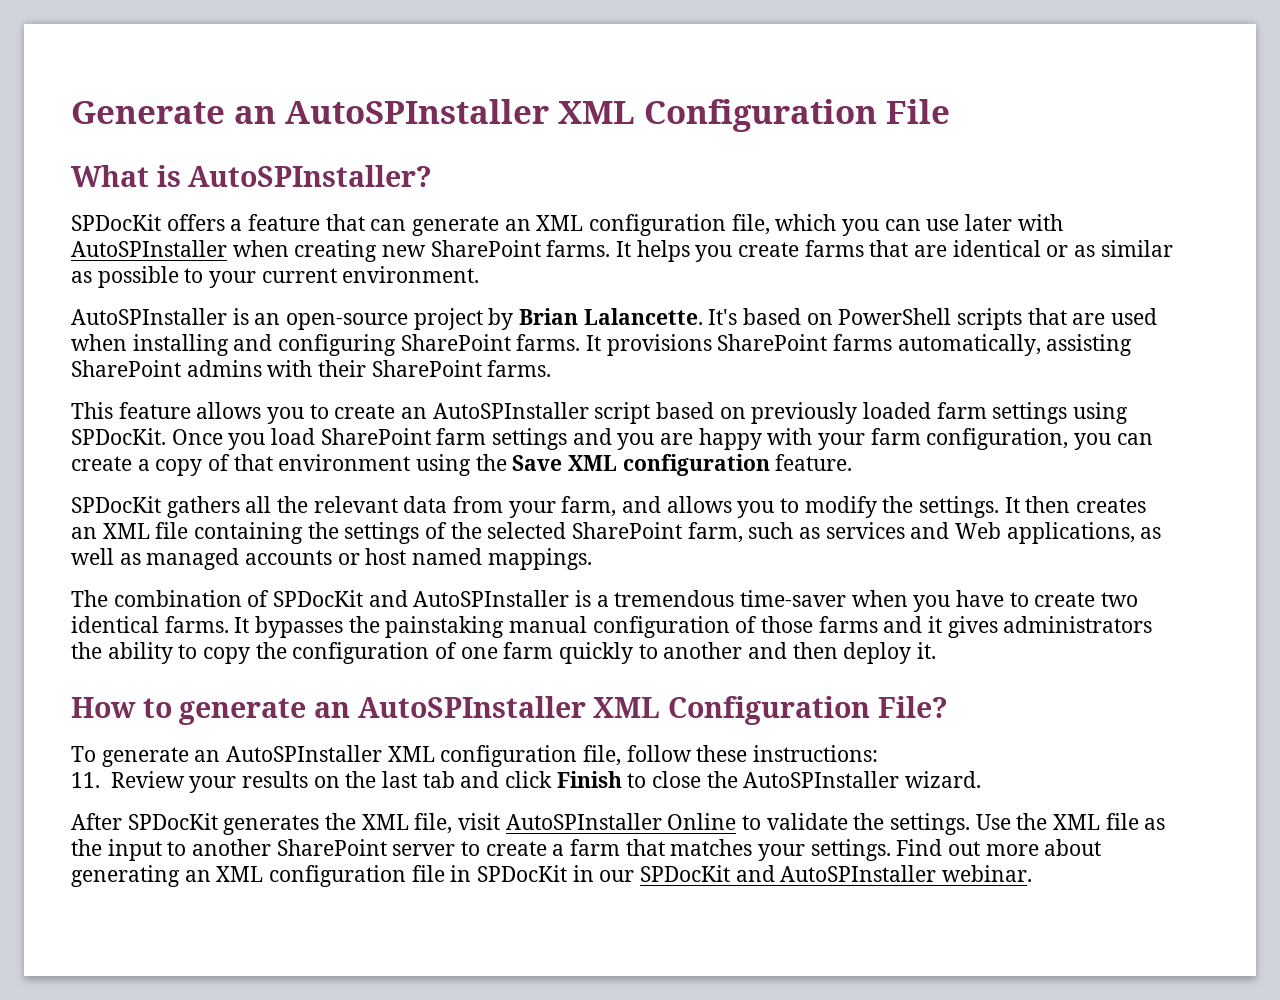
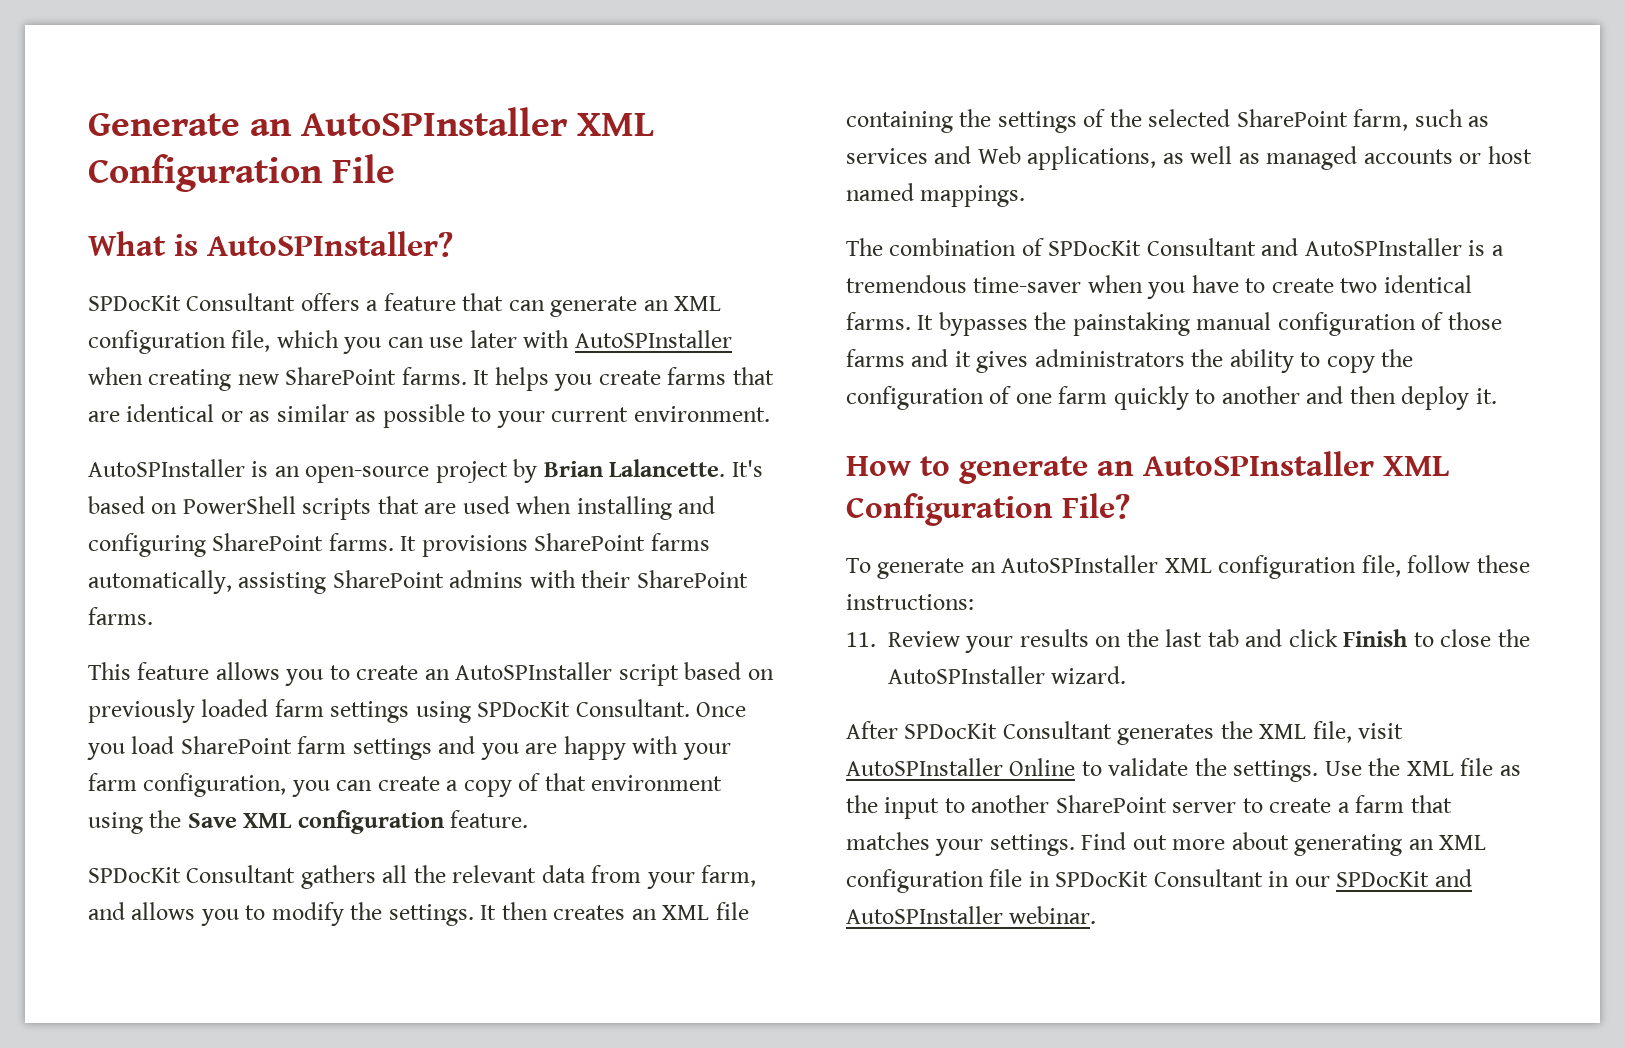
- SPDocKit offers a feature that can generate an XML configuration file, which you can use later with AutoSPInstaller when creating new SharePoint farms.
+ SPDocKit Consultant offers a feature that can generate an XML configuration file, which you can use later with AutoSPInstaller when creating new SharePoint farms.
- This feature allows you to create an AutoSPInstaller script based on previously loaded farm settings using SPDocKit.
+ This feature allows you to create an AutoSPInstaller script based on previously loaded farm settings using SPDocKit Consultant.
- SPDocKit gathers all the relevant data from your farm, and allows you to modify the settings.
+ SPDocKit Consultant gathers all the relevant data from your farm, and allows you to modify the settings.
- The combination of SPDocKit and AutoSPInstaller is a tremendous time-saver when you have to create two identical farms.
+ The combination of SPDocKit Consultant and AutoSPInstaller is a tremendous time-saver when you have to create two identical farms.
- After SPDocKit generates the XML file, visit AutoSPInstaller Online to validate the settings.
+ After SPDocKit Consultant generates the XML file, visit AutoSPInstaller Online to validate the settings.
- Find out more about generating an XML configuration file in SPDocKit in our SPDocKit and AutoSPInstaller webinar.
+ Find out more about generating an XML configuration file in SPDocKit Consultant in our SPDocKit and AutoSPInstaller webinar.

